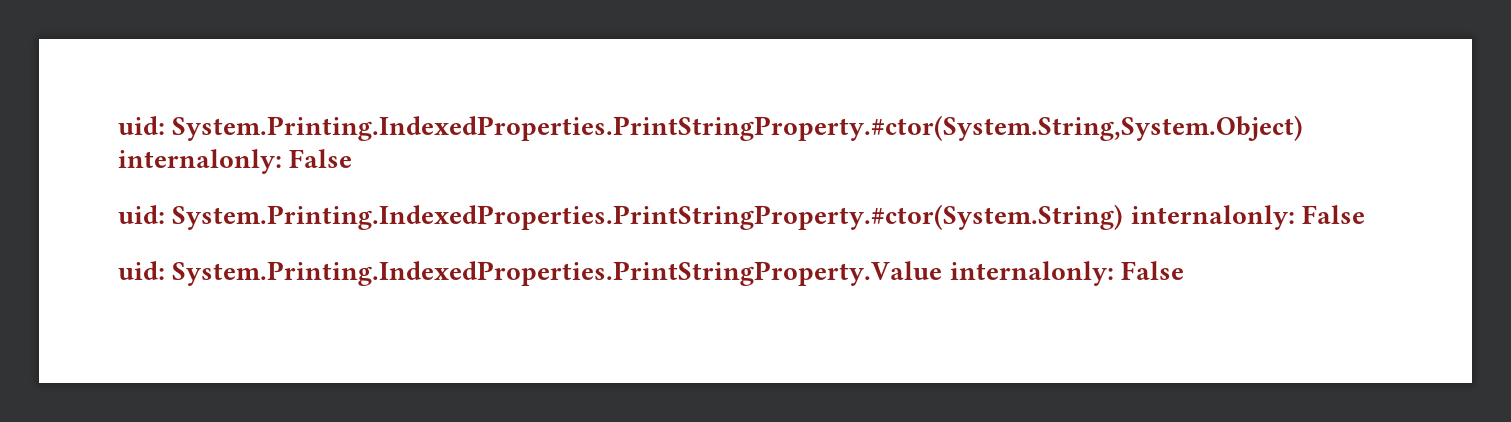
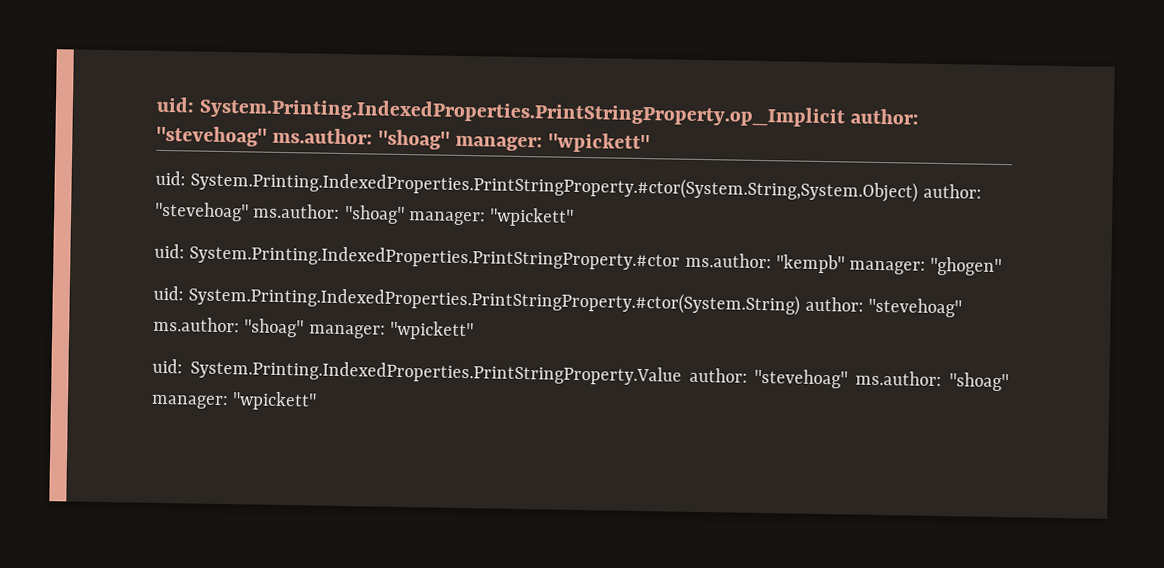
- uid: System.Printing.IndexedProperties.PrintStringProperty.#ctor(System.String,System.Object) internalonly: False
- uid: System.Printing.IndexedProperties.PrintStringProperty.#ctor(System.String) internalonly: False
- uid: System.Printing.IndexedProperties.PrintStringProperty.Value internalonly: False
+ uid: System.Printing.IndexedProperties.PrintStringProperty.op_Implicit author: "stevehoag" ms.author: "shoag" manager: "wpickett"
+ uid: System.Printing.IndexedProperties.PrintStringProperty.#ctor(System.String,System.Object) author: "stevehoag" ms.author: "shoag" manager: "wpickett"
+ uid: System.Printing.IndexedProperties.PrintStringProperty.#ctor ms.author: "kempb" manager: "ghogen"
+ uid: System.Printing.IndexedProperties.PrintStringProperty.#ctor(System.String) author: "stevehoag" ms.author: "shoag" manager: "wpickett"
+ uid: System.Printing.IndexedProperties.PrintStringProperty.Value author: "stevehoag" ms.author: "shoag" manager: "wpickett"

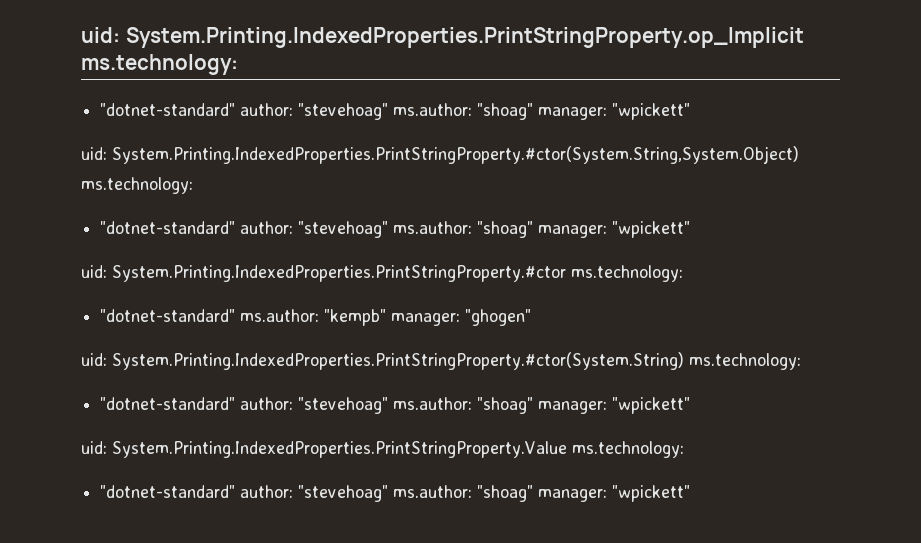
- uid: System.Printing.IndexedProperties.PrintStringProperty.op_Implicit author: "stevehoag" ms.author: "shoag" manager: "wpickett"
+ uid: System.Printing.IndexedProperties.PrintStringProperty.op_Implicit ms.technology:
+ "dotnet-standard" author: "stevehoag" ms.author: "shoag" manager: "wpickett"
- uid: System.Printing.IndexedProperties.PrintStringProperty.#ctor(System.String,System.Object) author: "stevehoag" ms.author: "shoag" manager: "wpickett"
+ uid: System.Printing.IndexedProperties.PrintStringProperty.#ctor(System.String,System.Object) ms.technology:
+ "dotnet-standard" author: "stevehoag" ms.author: "shoag" manager: "wpickett"
- uid: System.Printing.IndexedProperties.PrintStringProperty.#ctor ms.author: "kempb" manager: "ghogen"
+ uid: System.Printing.IndexedProperties.PrintStringProperty.#ctor ms.technology:
+ "dotnet-standard" ms.author: "kempb" manager: "ghogen"
- uid: System.Printing.IndexedProperties.PrintStringProperty.#ctor(System.String) author: "stevehoag" ms.author: "shoag" manager: "wpickett"
+ uid: System.Printing.IndexedProperties.PrintStringProperty.#ctor(System.String) ms.technology:
+ "dotnet-standard" author: "stevehoag" ms.author: "shoag" manager: "wpickett"
- uid: System.Printing.IndexedProperties.PrintStringProperty.Value author: "stevehoag" ms.author: "shoag" manager: "wpickett"
+ uid: System.Printing.IndexedProperties.PrintStringProperty.Value ms.technology:
+ "dotnet-standard" author: "stevehoag" ms.author: "shoag" manager: "wpickett"

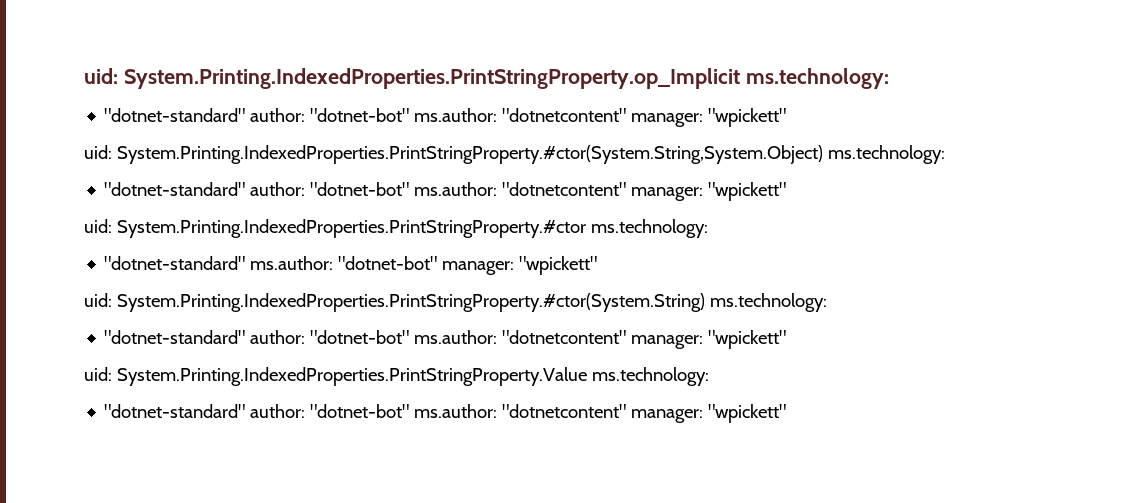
  uid: System.Printing.IndexedProperties.PrintStringProperty.op_Implicit ms.technology:
- "dotnet-standard" author: "stevehoag" ms.author: "shoag" manager: "wpickett"
+ "dotnet-standard" author: "dotnet-bot" ms.author: "dotnetcontent" manager: "wpickett"
  uid: System.Printing.IndexedProperties.PrintStringProperty.#ctor(System.String,System.Object) ms.technology:
- "dotnet-standard" author: "stevehoag" ms.author: "shoag" manager: "wpickett"
+ "dotnet-standard" author: "dotnet-bot" ms.author: "dotnetcontent" manager: "wpickett"
- "dotnet-standard" ms.author: "kempb" manager: "ghogen"
+ "dotnet-standard" ms.author: "dotnet-bot" manager: "wpickett"
  uid: System.Printing.IndexedProperties.PrintStringProperty.#ctor(System.String) ms.technology:
- "dotnet-standard" author: "stevehoag" ms.author: "shoag" manager: "wpickett"
+ "dotnet-standard" author: "dotnet-bot" ms.author: "dotnetcontent" manager: "wpickett"
  uid: System.Printing.IndexedProperties.PrintStringProperty.Value ms.technology:
- "dotnet-standard" author: "stevehoag" ms.author: "shoag" manager: "wpickett"
+ "dotnet-standard" author: "dotnet-bot" ms.author: "dotnetcontent" manager: "wpickett"

